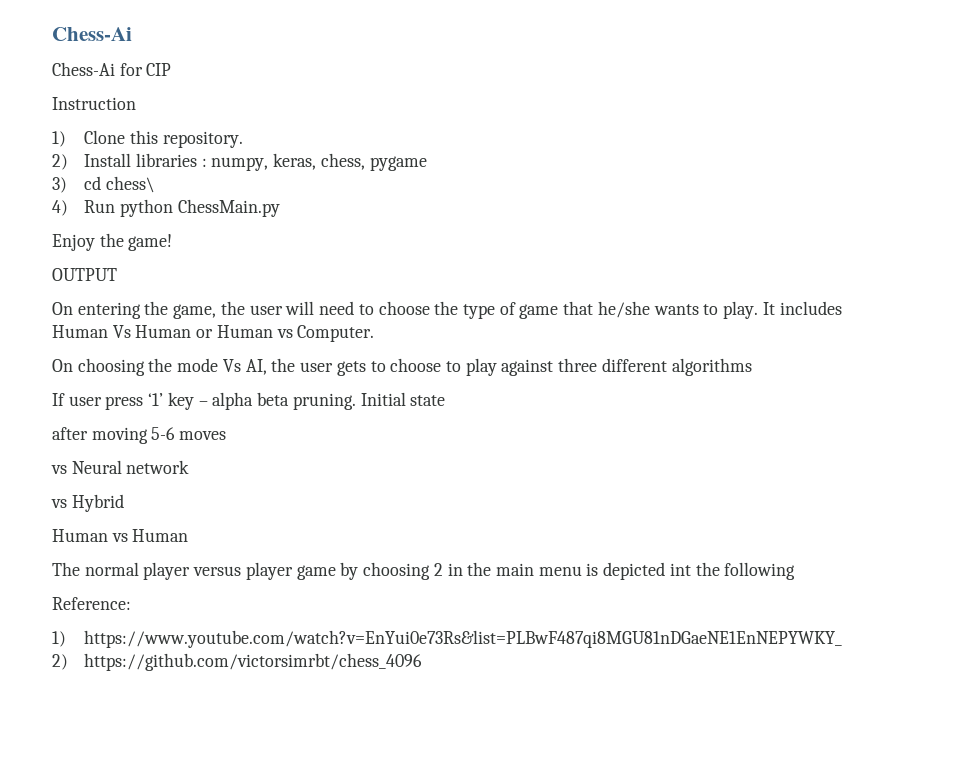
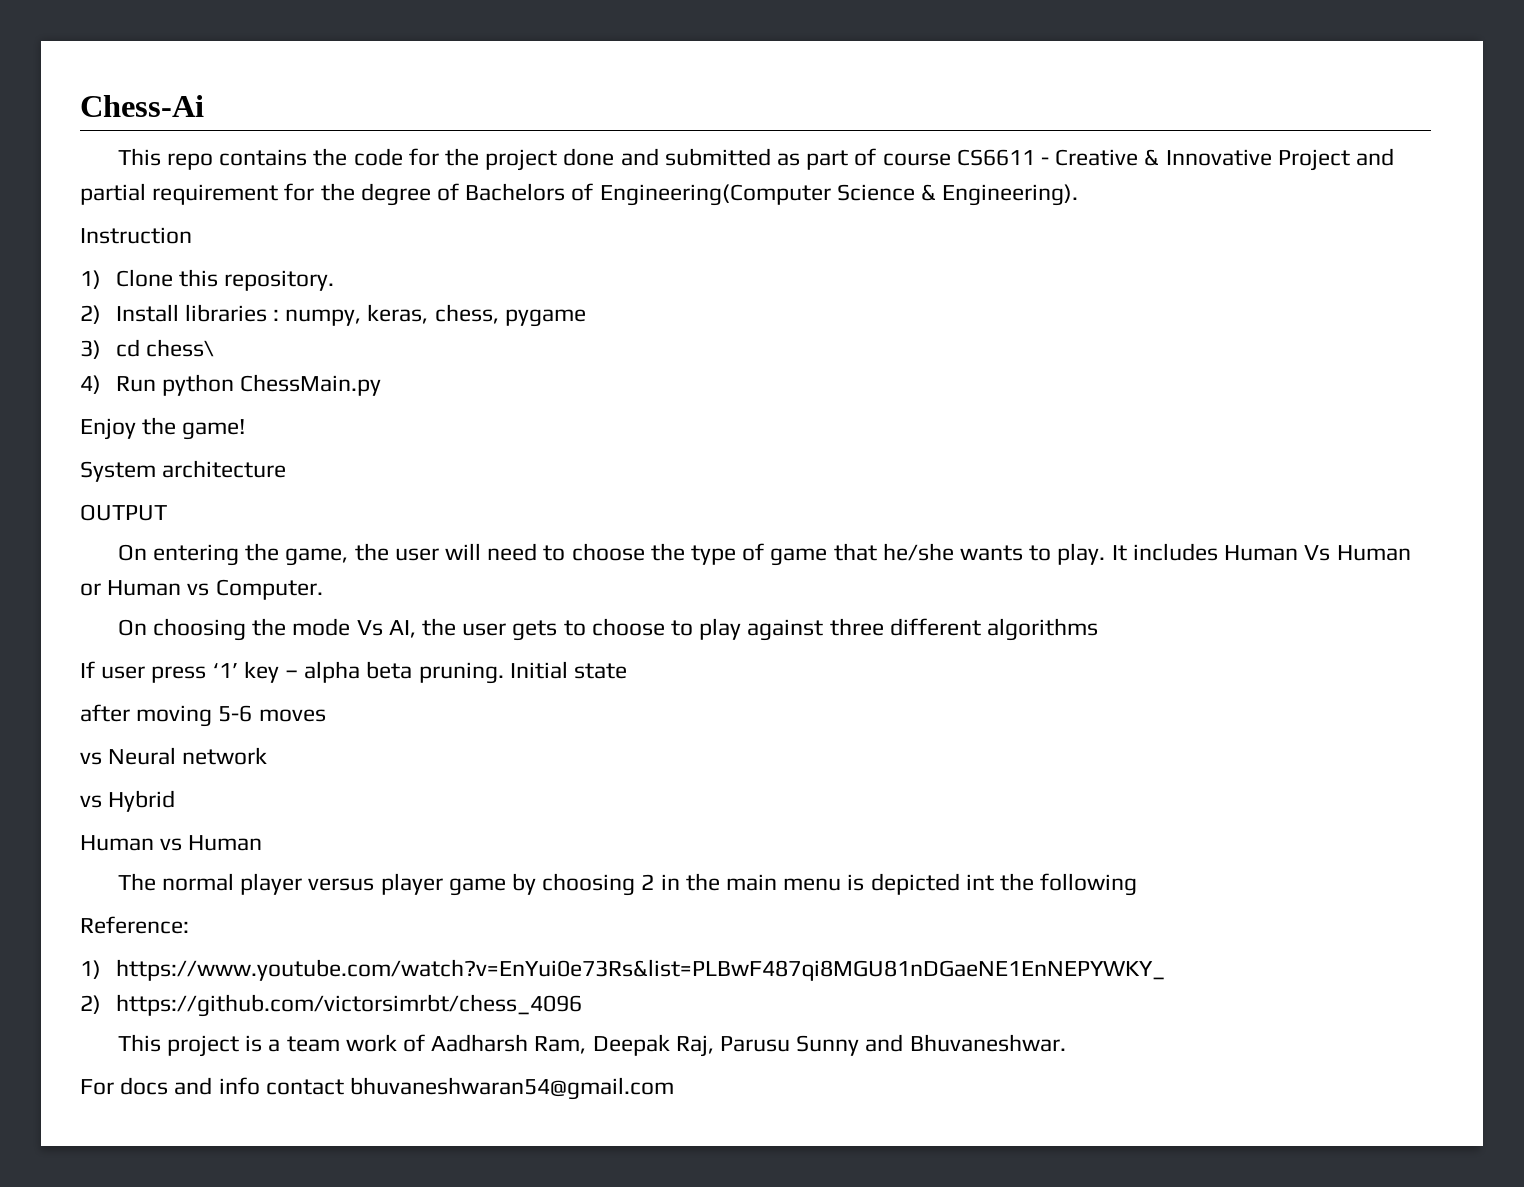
- Chess-Ai for CIP
+ This repo contains the code for the project done and submitted as part of course CS6611 - Creative & Innovative Project and partial requirement for the degree of Bachelors of Engineering(Computer Science & Engineering).
+ System architecture
+ This project is a team work of Aadharsh Ram, Deepak Raj, Parusu Sunny and Bhuvaneshwar.
+ For docs and info contact bhuvaneshwaran54@gmail.com

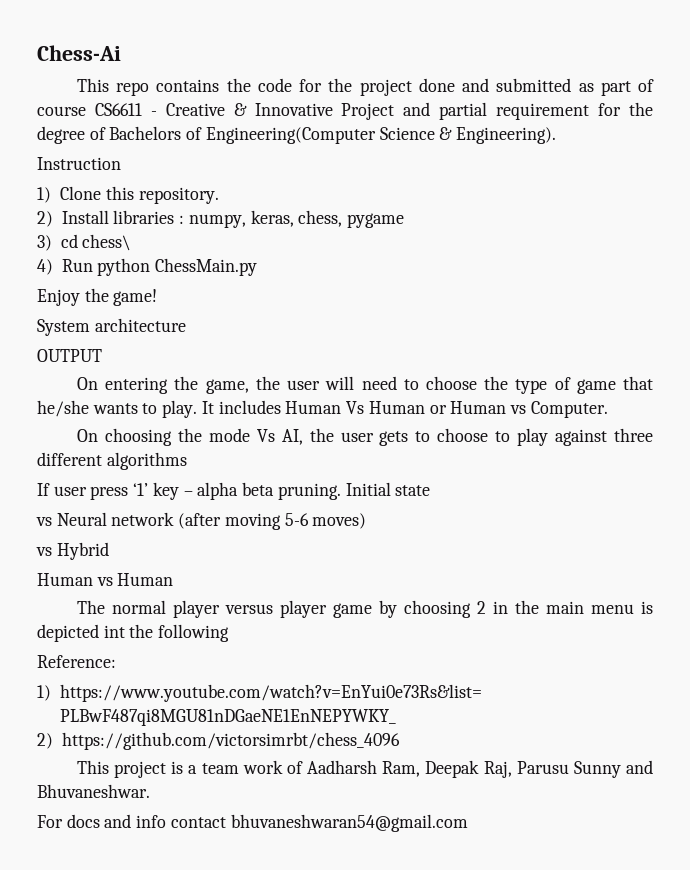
- after moving 5-6 moves
- vs Neural network
+ vs Neural network (after moving 5-6 moves)

